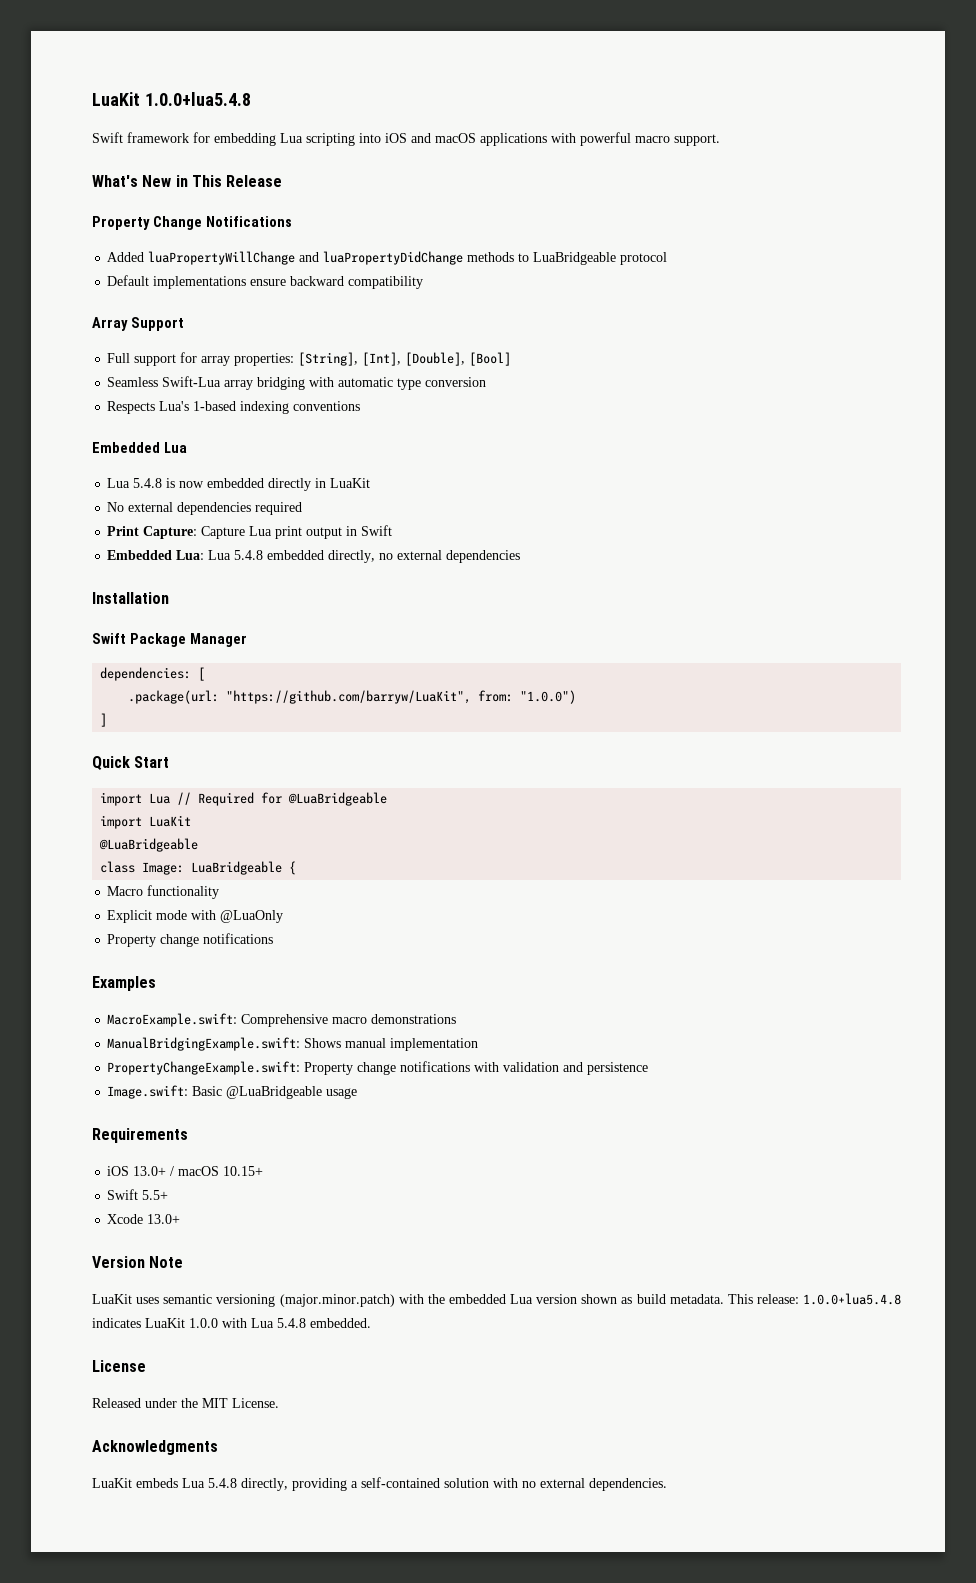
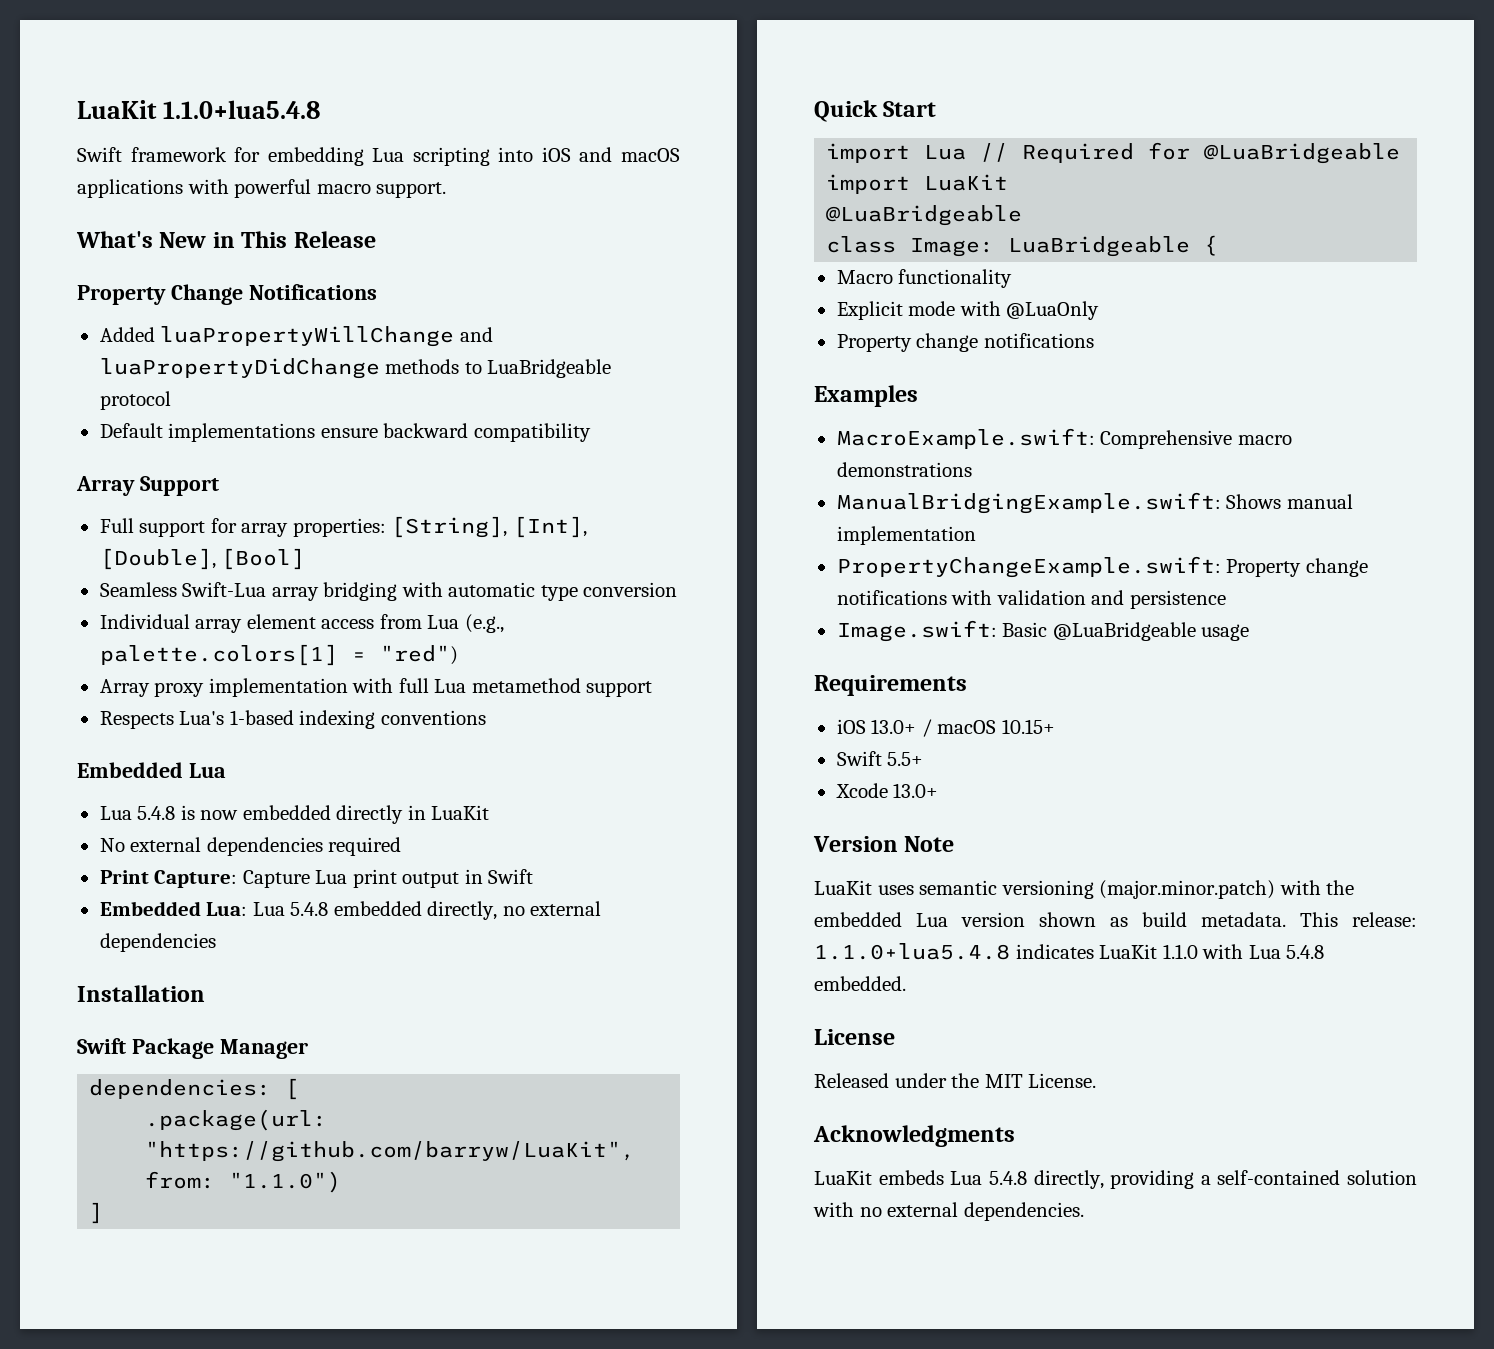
- LuaKit 1.0.0+lua5.4.8
+ LuaKit 1.1.0+lua5.4.8
+ Individual array element access from Lua (e.g., palette.colors[1] = "red")
+ Array proxy implementation with full Lua metamethod support
- .package(url: "https://github.com/barryw/LuaKit", from: "1.0.0")
+ .package(url: "https://github.com/barryw/LuaKit", from: "1.1.0")
- This release: 1.0.0+lua5.4.8 indicates LuaKit 1.0.0 with Lua 5.4.8 embedded.
+ This release: 1.1.0+lua5.4.8 indicates LuaKit 1.1.0 with Lua 5.4.8 embedded.

